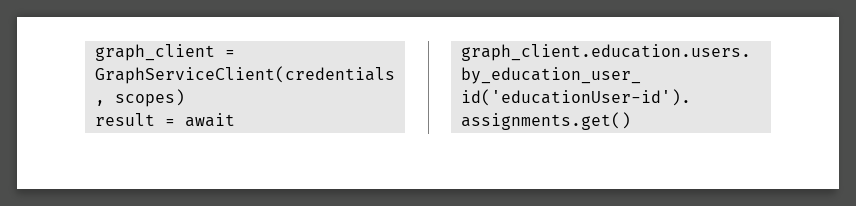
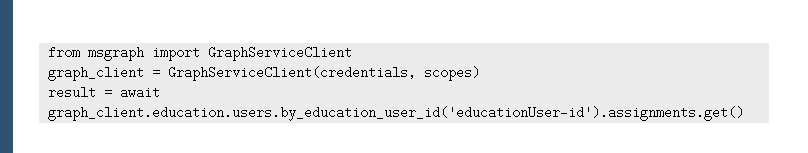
+ from msgraph import GraphServiceClient

